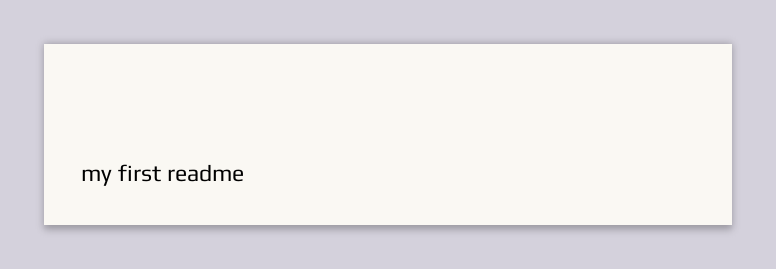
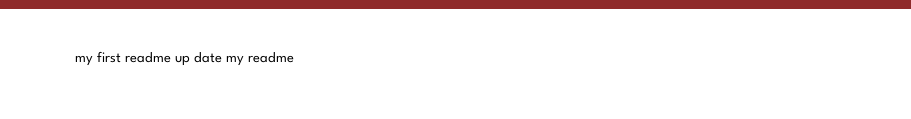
- my first readme
+ my first readme up date my readme

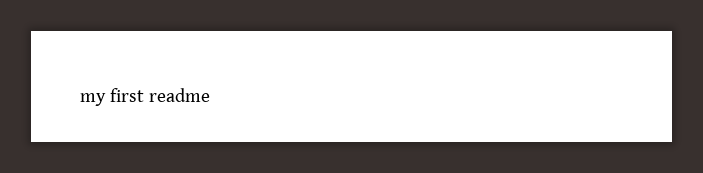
- my first readme up date my readme
+ my first readme

